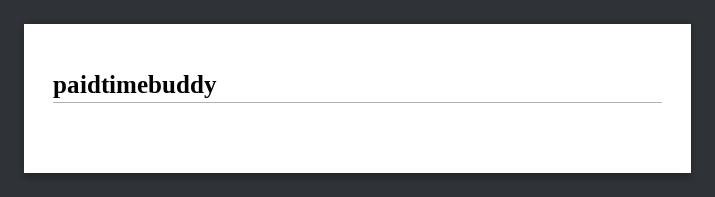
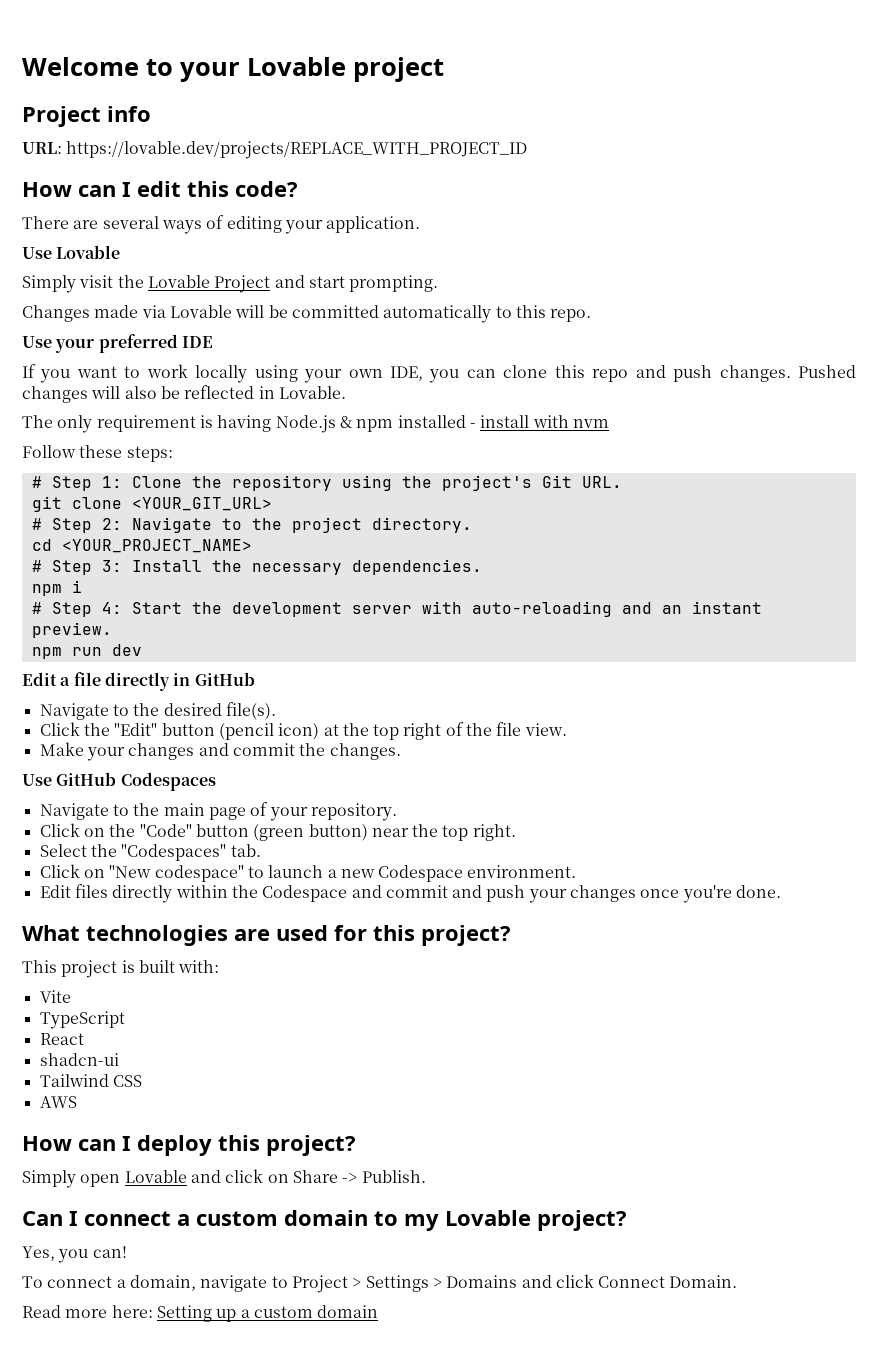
- paidtimebuddy
+ Welcome to your Lovable project
+ Project info
+ URL: https://lovable.dev/projects/REPLACE_WITH_PROJECT_ID
+ How can I edit this code?
+ There are several ways of editing your application.
+ Use Lovable
+ Simply visit the Lovable Project and start prompting.
+ Changes made via Lovable will be committed automatically to this repo.
+ Use your preferred IDE
+ If you want to work locally using your own IDE, you can clone this repo and push changes. Pushed changes will also be reflected in Lovable.
+ The only requirement is having Node.js & npm installed - install with nvm
+ Follow these steps:
+ # Step 1: Clone the repository using the project's Git URL.
+ git clone <YOUR_GIT_URL>
+ # Step 2: Navigate to the project directory.
+ cd <YOUR_PROJECT_NAME>
+ # Step 3: Install the necessary dependencies.
+ npm i
+ # Step 4: Start the development server with auto-reloading and an instant preview.
+ npm run dev
+ Edit a file directly in GitHub
+ Navigate to the desired file(s).
+ Click the "Edit" button (pencil icon) at the top right of the file view.
+ Make your changes and commit the changes.
+ Use GitHub Codespaces
+ Navigate to the main page of your repository.
+ Click on the "Code" button (green button) near the top right.
+ Select the "Codespaces" tab.
+ Click on "New codespace" to launch a new Codespace environment.
+ Edit files directly within the Codespace and commit and push your changes once you're done.
+ What technologies are used for this project?
+ This project is built with:
+ Vite
+ TypeScript
+ React
+ shadcn-ui
+ Tailwind CSS
+ AWS
+ How can I deploy this project?
+ Simply open Lovable and click on Share -> Publish.
+ Can I connect a custom domain to my Lovable project?
+ Yes, you can!
+ To connect a domain, navigate to Project > Settings > Domains and click Connect Domain.
+ Read more here: Setting up a custom domain

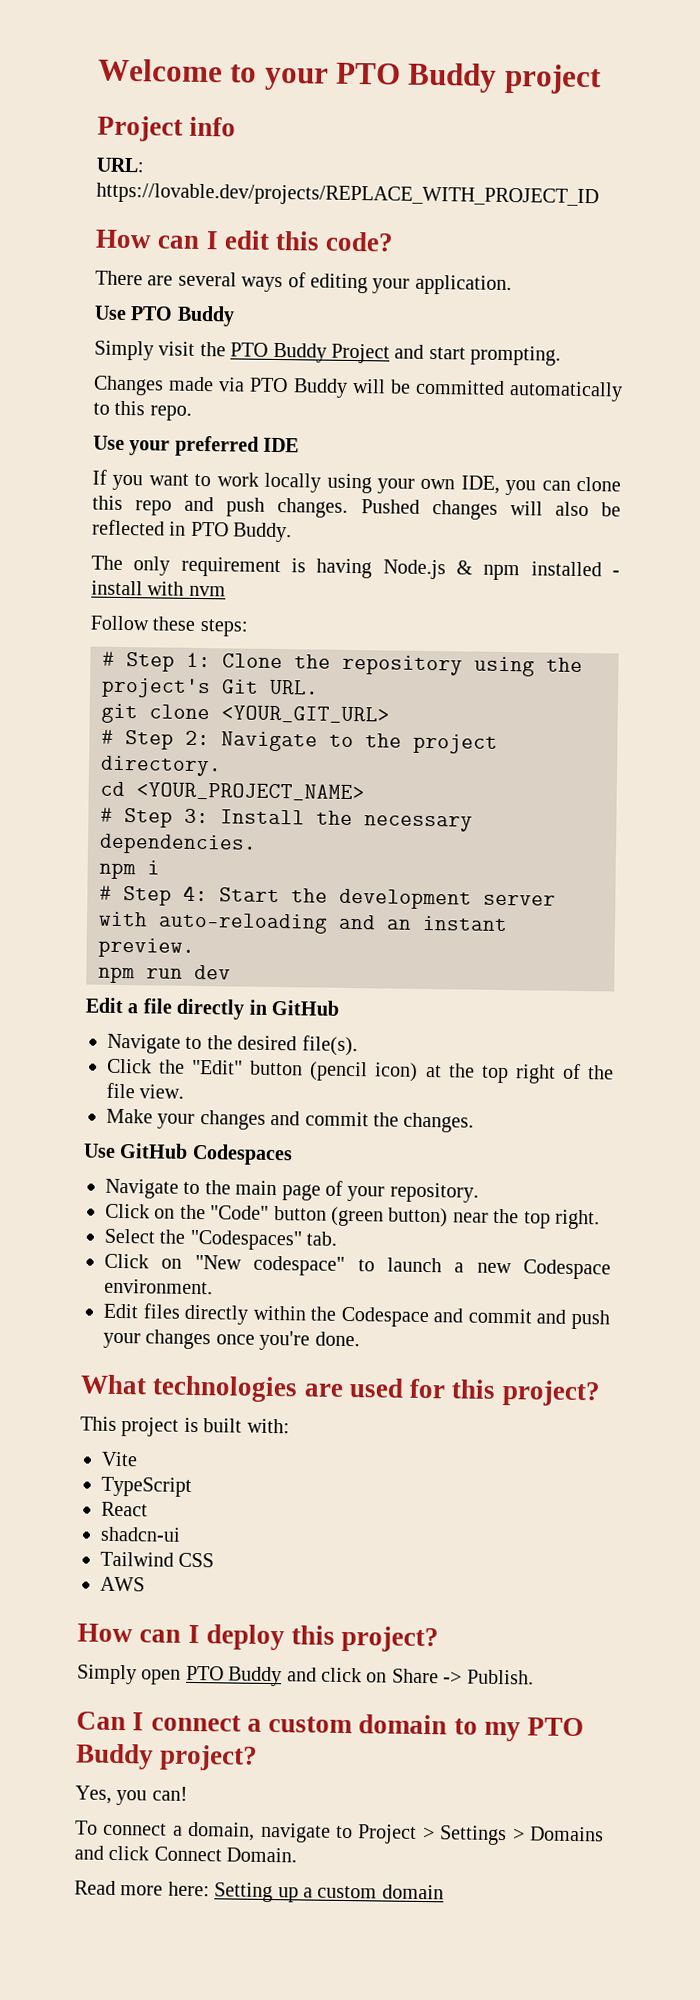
- Welcome to your Lovable project
+ Welcome to your PTO Buddy project
- Use Lovable
+ Use PTO Buddy
- Simply visit the Lovable Project and start prompting.
+ Simply visit the PTO Buddy Project and start prompting.
- Changes made via Lovable will be committed automatically to this repo.
+ Changes made via PTO Buddy will be committed automatically to this repo.
- Pushed changes will also be reflected in Lovable.
+ Pushed changes will also be reflected in PTO Buddy.
- Simply open Lovable and click on Share -> Publish.
+ Simply open PTO Buddy and click on Share -> Publish.
- Can I connect a custom domain to my Lovable project?
+ Can I connect a custom domain to my PTO Buddy project?

